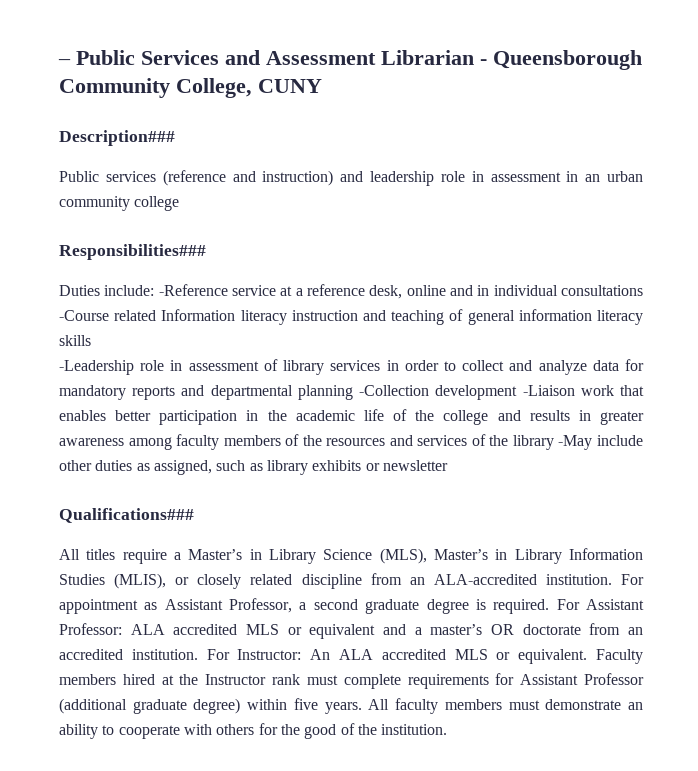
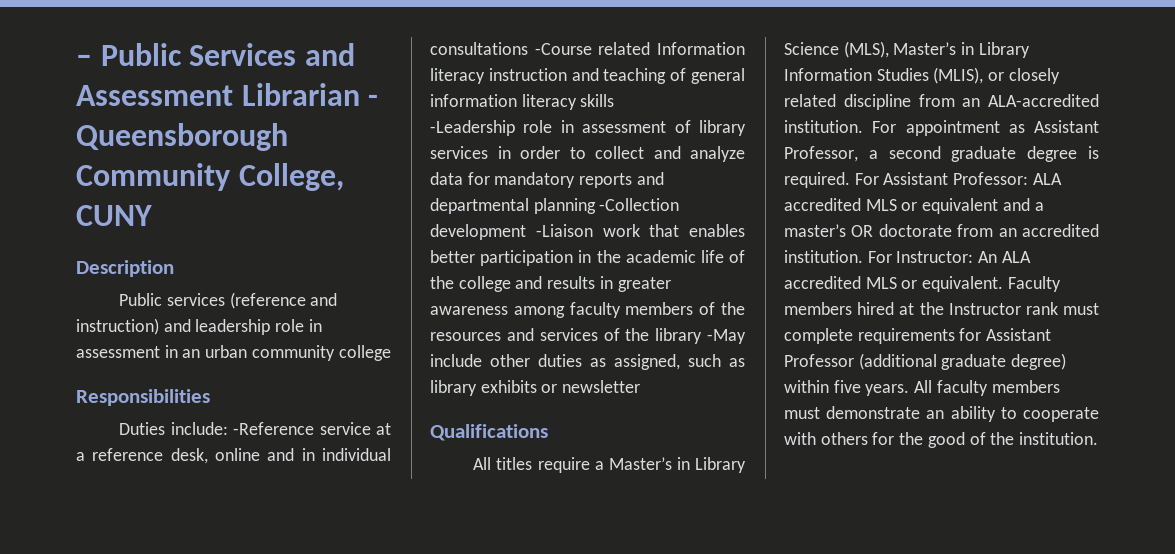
- Description###
+ Description
- Responsibilities###
+ Responsibilities
- Qualifications###
+ Qualifications

